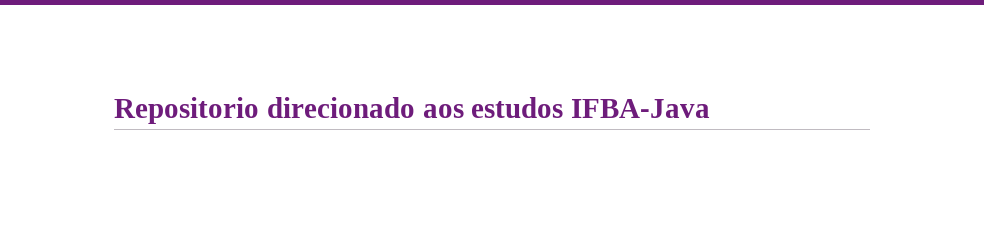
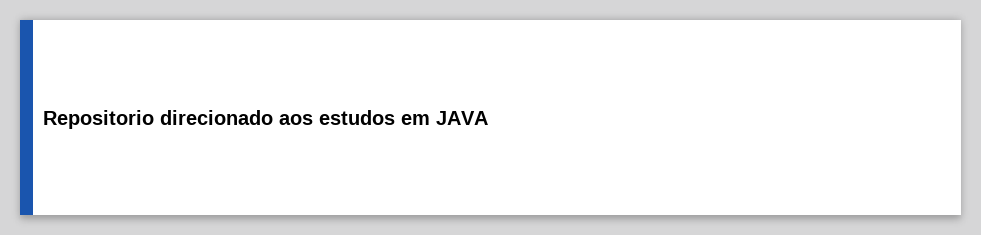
- Repositorio direcionado aos estudos IFBA-Java
+ Repositorio direcionado aos estudos em JAVA

